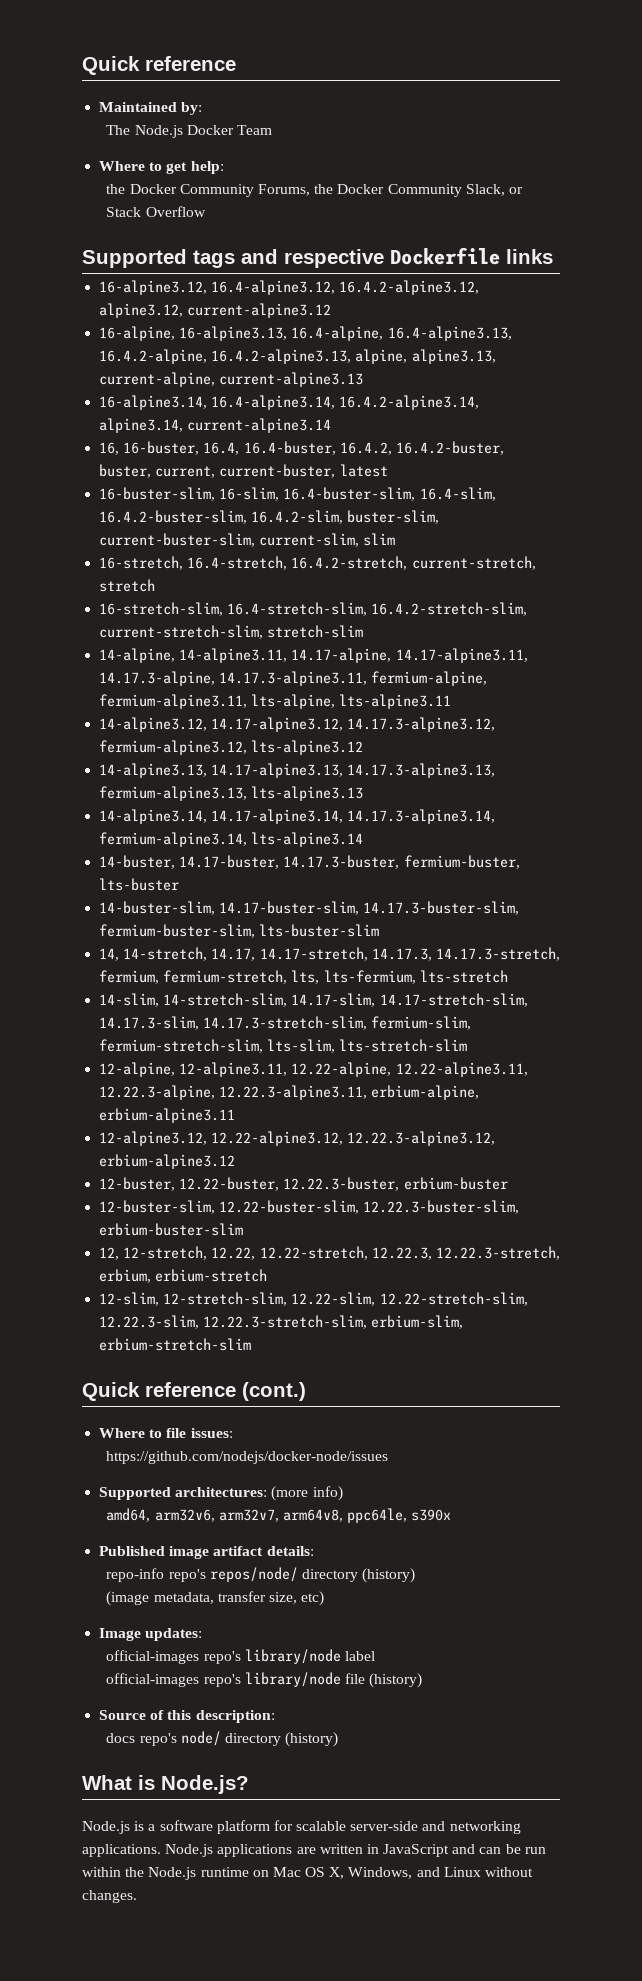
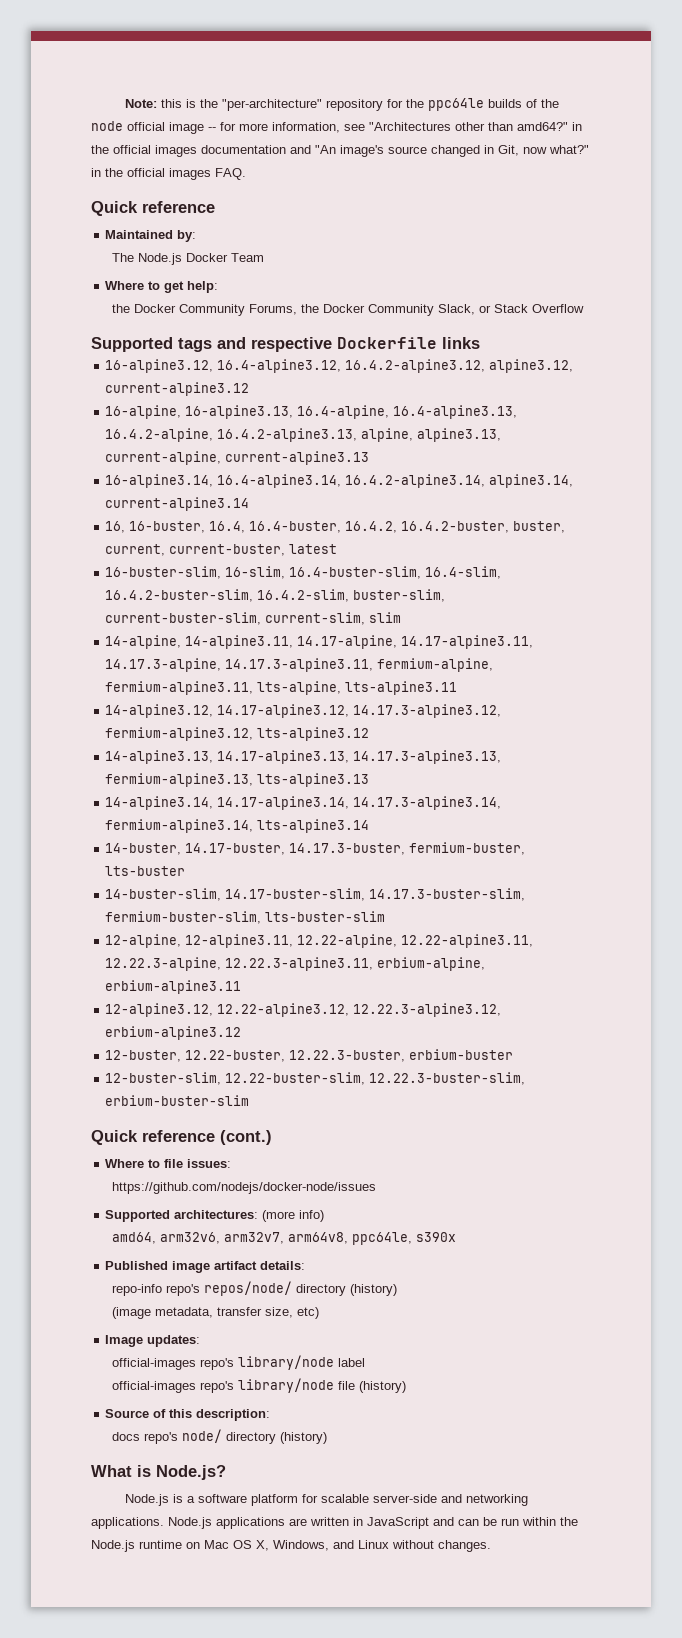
+ Note: this is the "per-architecture" repository for the ppc64le builds of the node official image -- for more information, see "Architectures other than amd64?" in the official images documentation and "An image's source changed in Git, now what?" in the official images FAQ.
- 16-stretch, 16.4-stretch, 16.4.2-stretch, current-stretch, stretch
- 16-stretch-slim, 16.4-stretch-slim, 16.4.2-stretch-slim, current-stretch-slim, stretch-slim
- 14, 14-stretch, 14.17, 14.17-stretch, 14.17.3, 14.17.3-stretch, fermium, fermium-stretch, lts, lts-fermium, lts-stretch
- 14-slim, 14-stretch-slim, 14.17-slim, 14.17-stretch-slim, 14.17.3-slim, 14.17.3-stretch-slim, fermium-slim, fermium-stretch-slim, lts-slim, lts-stretch-slim
- 12, 12-stretch, 12.22, 12.22-stretch, 12.22.3, 12.22.3-stretch, erbium, erbium-stretch
- 12-slim, 12-stretch-slim, 12.22-slim, 12.22-stretch-slim, 12.22.3-slim, 12.22.3-stretch-slim, erbium-slim, erbium-stretch-slim

